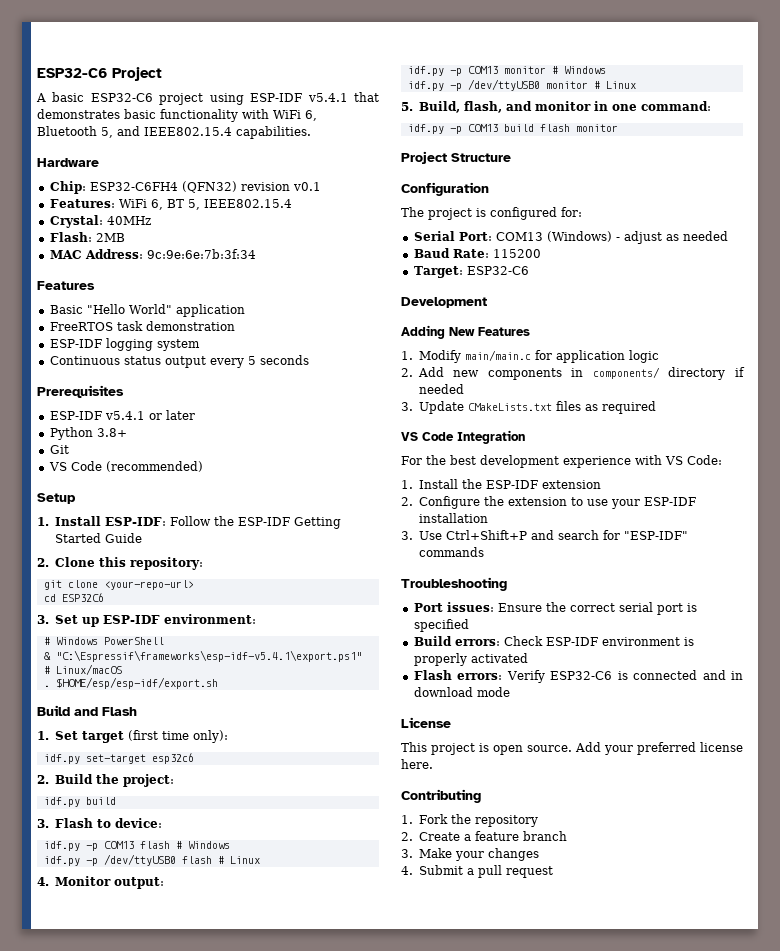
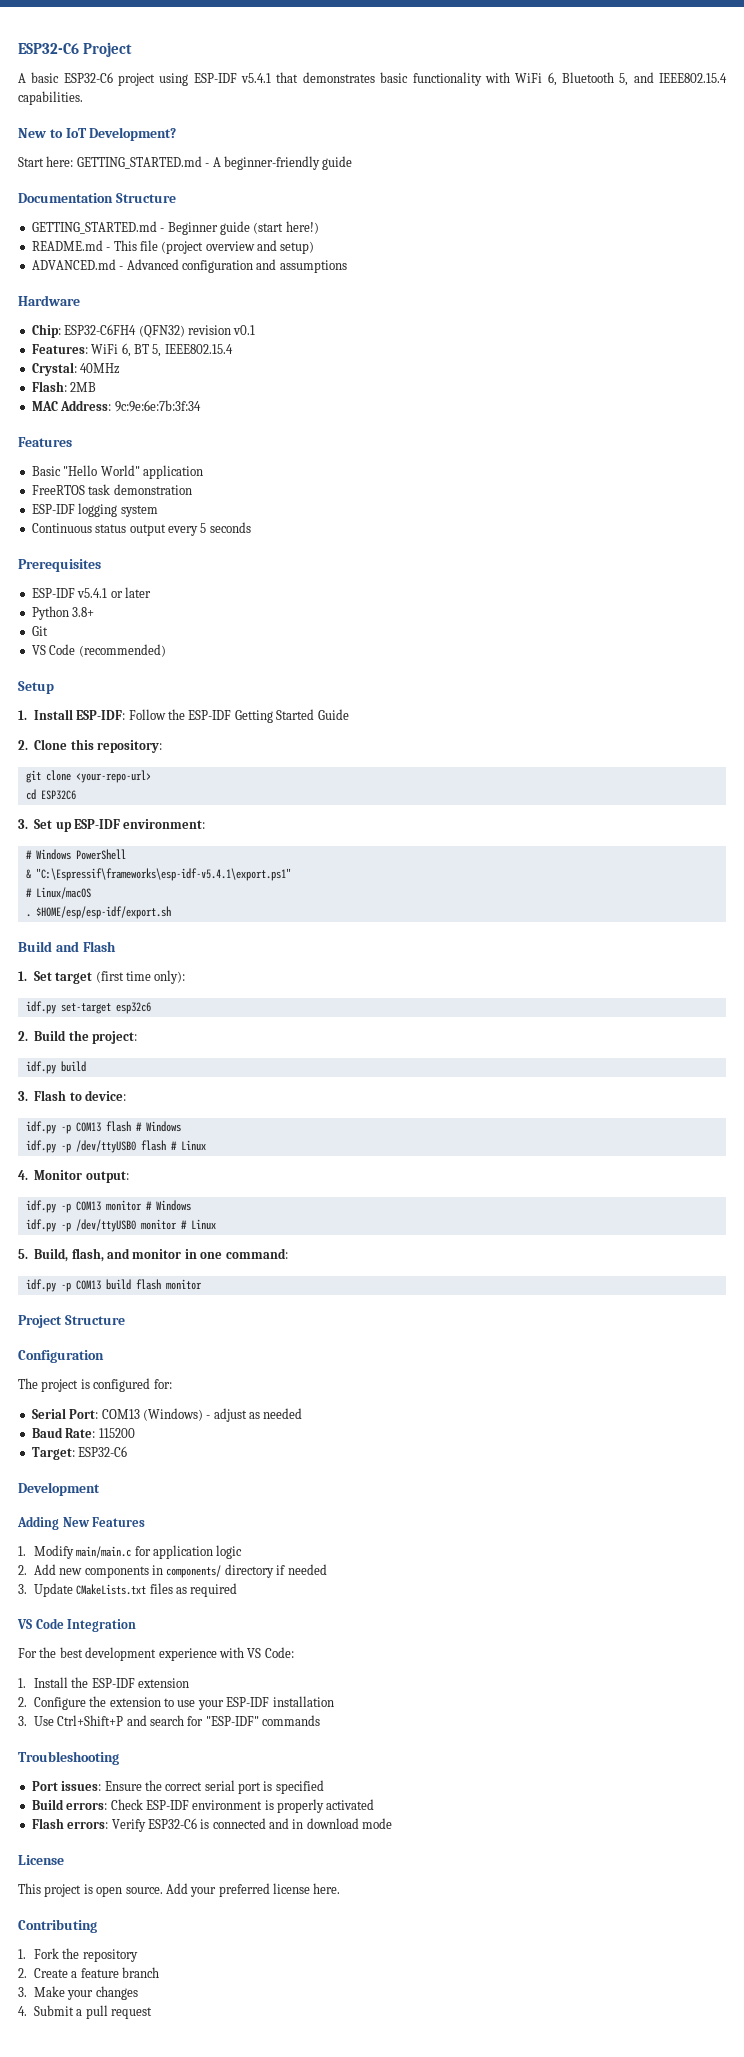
+ New to IoT Development?
+ Start here: GETTING_STARTED.md - A beginner-friendly guide
+ Documentation Structure
+ GETTING_STARTED.md - Beginner guide (start here!)
+ README.md - This file (project overview and setup)
+ ADVANCED.md - Advanced configuration and assumptions

